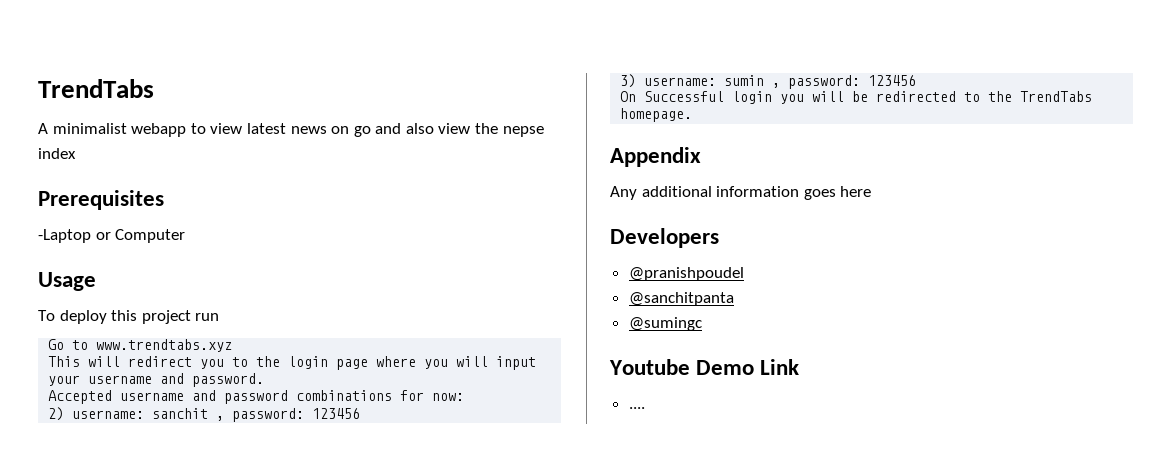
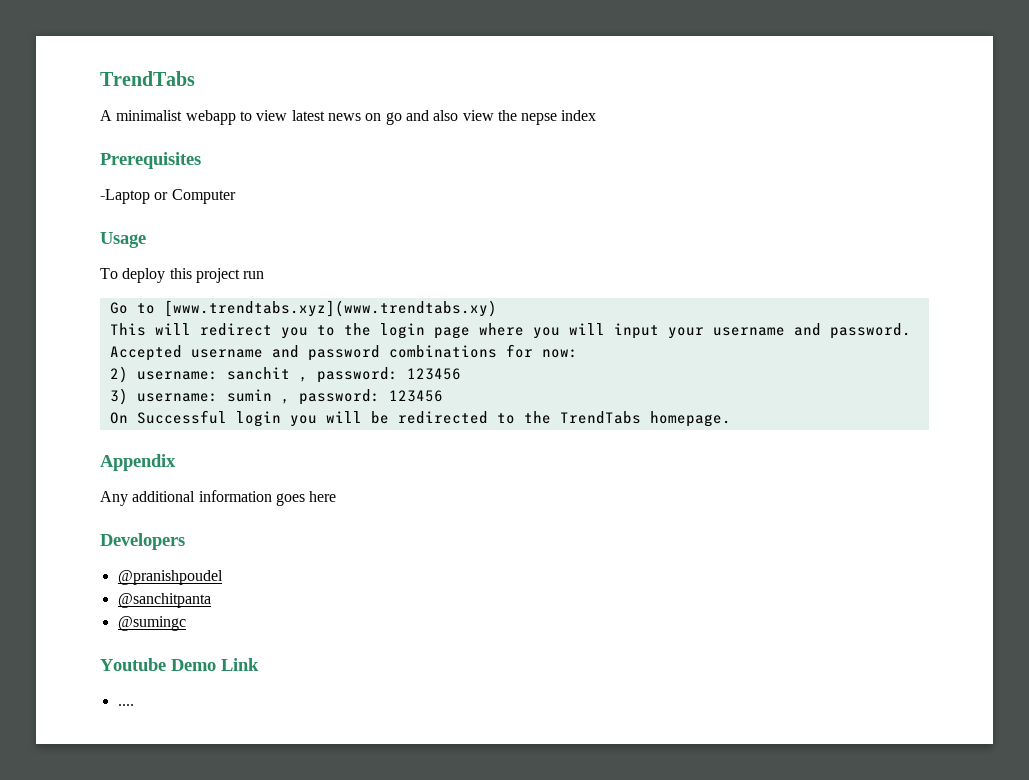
- Go to www.trendtabs.xyz
+ Go to [www.trendtabs.xyz](www.trendtabs.xy)

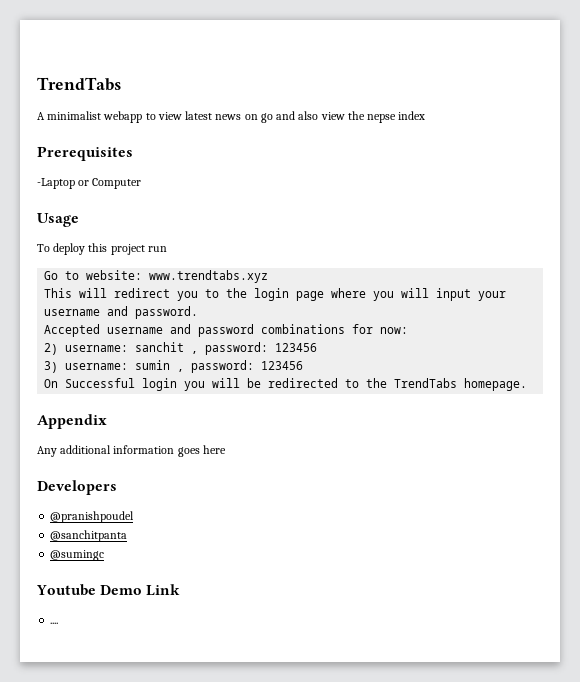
- Go to [www.trendtabs.xyz](www.trendtabs.xy)
+ Go to website: www.trendtabs.xyz

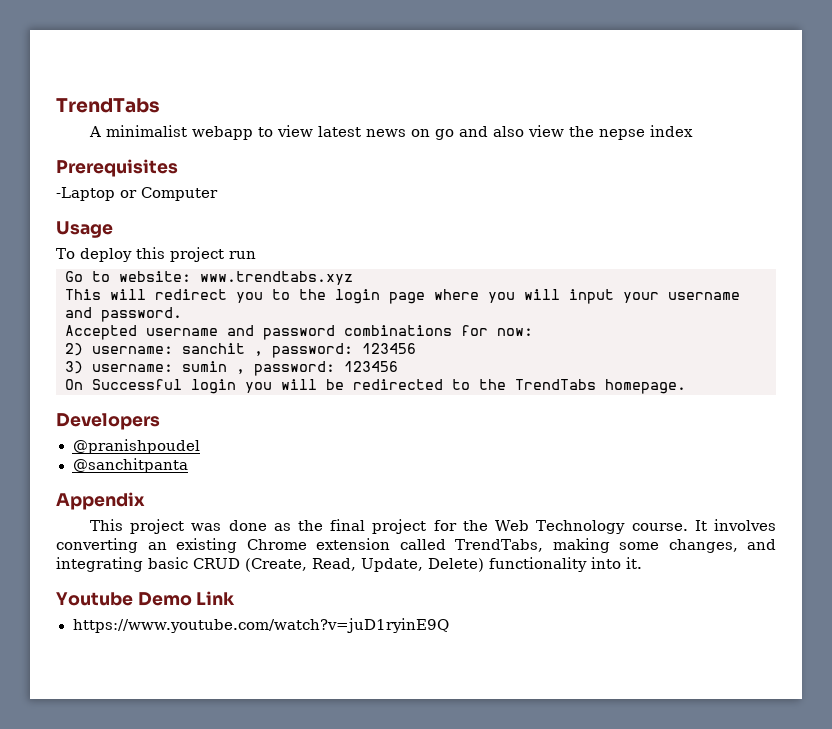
- Appendix
- Any additional information goes here
  Developers
  @pranishpoudel
  @sanchitpanta
- @sumingc
+ Appendix
+ This project was done as the final project for the Web Technology course. It involves converting an existing Chrome extension called TrendTabs, making some changes, and integrating basic CRUD (Create, Read, Update, Delete) functionality into it.
- ....
+ https://www.youtube.com/watch?v=juD1ryinE9Q

